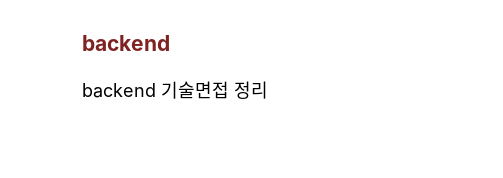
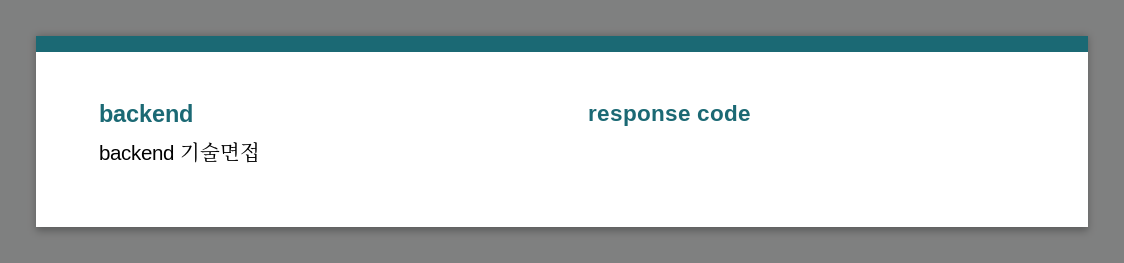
- backend 기술면접 정리
+ backend 기술면접
+ response code

